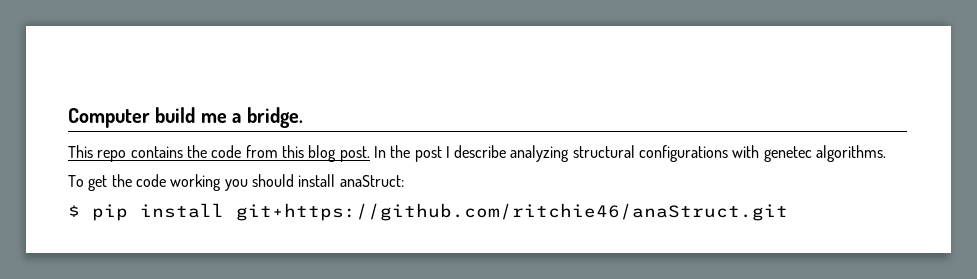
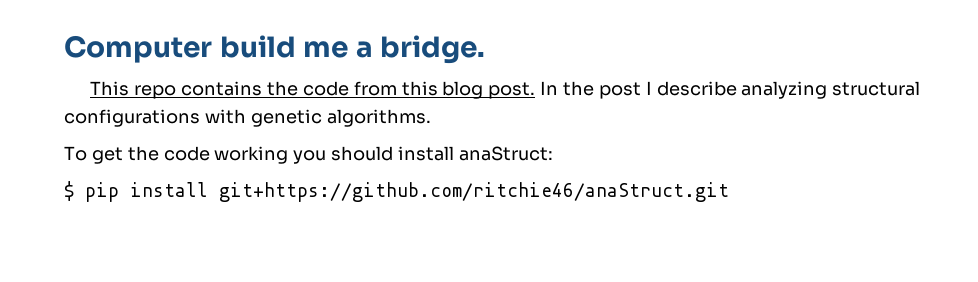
- In the post I describe analyzing structural configurations with genetec algorithms.
+ In the post I describe analyzing structural configurations with genetic algorithms.

